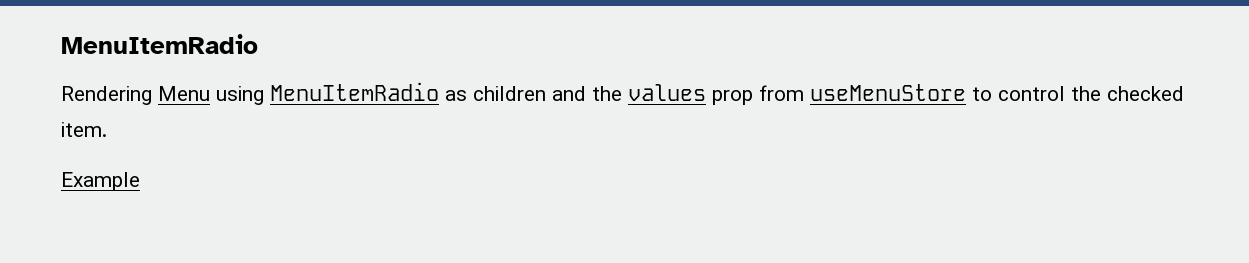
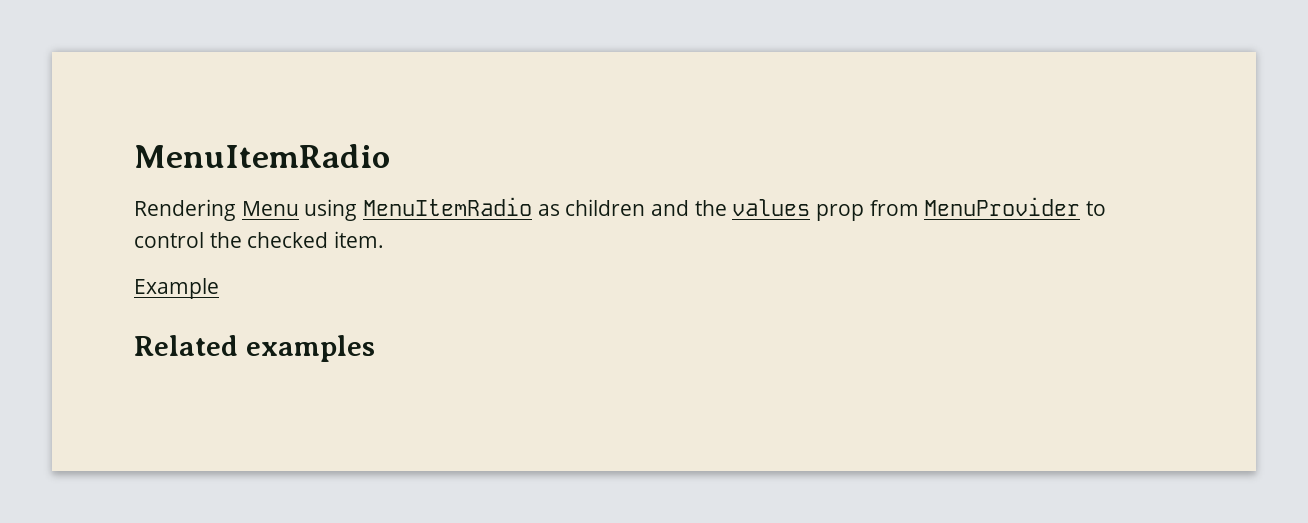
- Rendering Menu using MenuItemRadio as children and the values prop from useMenuStore to control the checked item.
+ Rendering Menu using MenuItemRadio as children and the values prop from MenuProvider to control the checked item.
+ Related examples

